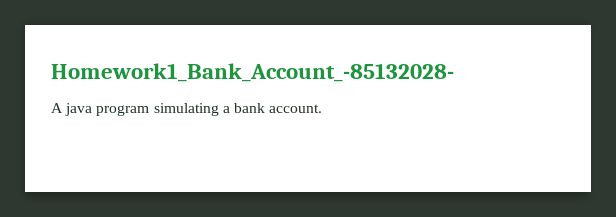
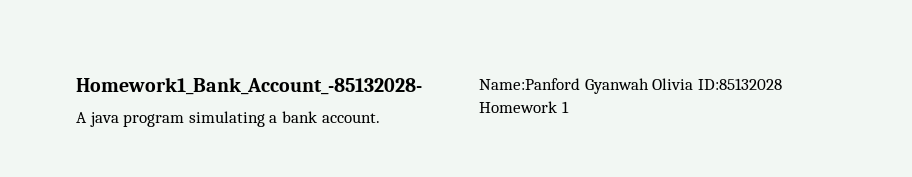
+ Name:Panford Gyanwah Olivia ID:85132028 Homework 1

